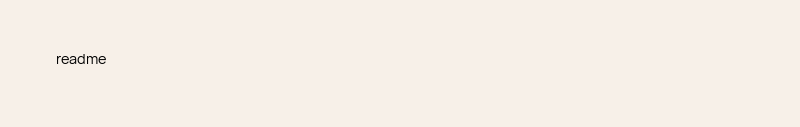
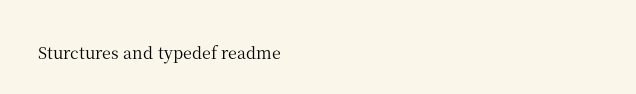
- readme
+ Sturctures and typedef readme

